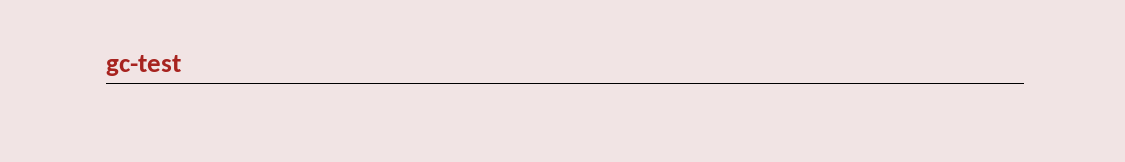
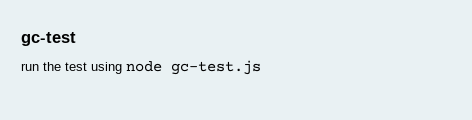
+ run the test using node gc-test.js

